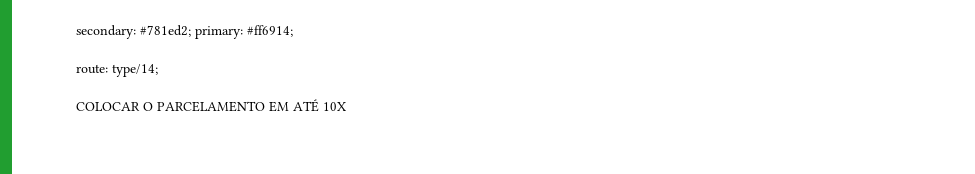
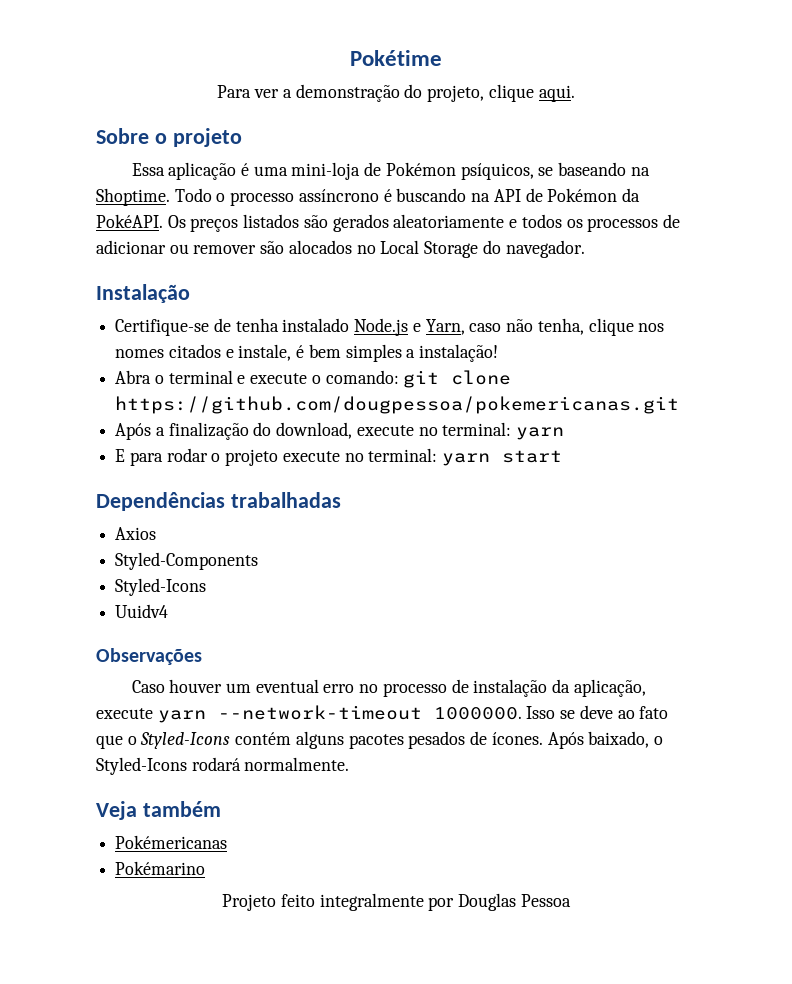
- secondary: #781ed2; primary: #ff6914;
- route: type/14;
- COLOCAR O PARCELAMENTO EM ATÉ 10X
+ Pokétime
+ Para ver a demonstração do projeto, clique aqui.
+ Sobre o projeto
+ Essa aplicação é uma mini-loja de Pokémon psíquicos, se baseando na Shoptime. Todo o processo assíncrono é buscando na API de Pokémon da PokéAPI. Os preços listados são gerados aleatoriamente e todos os processos de adicionar ou remover são alocados no Local Storage do navegador.
+ Instalação
+ Certifique-se de tenha instalado Node.js e Yarn, caso não tenha, clique nos nomes citados e instale, é bem simples a instalação!
+ Abra o terminal e execute o comando: git clone https://github.com/dougpessoa/pokemericanas.git
+ Após a finalização do download, execute no terminal: yarn
+ E para rodar o projeto execute no terminal: yarn start
+ Dependências trabalhadas
+ Axios
+ Styled-Components
+ Styled-Icons
+ Uuidv4
+ Observações
+ Caso houver um eventual erro no processo de instalação da aplicação, execute yarn --network-timeout 1000000. Isso se deve ao fato que o Styled-Icons contém alguns pacotes pesados de ícones. Após baixado, o Styled-Icons rodará normalmente.
+ Veja também
+ Pokémericanas
+ Pokémarino
+ Projeto feito integralmente por Douglas Pessoa

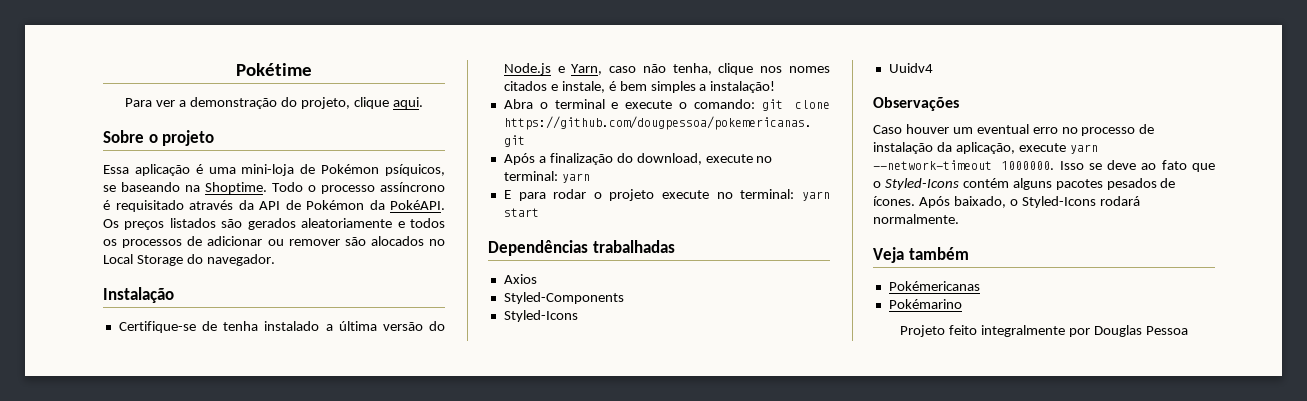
- Todo o processo assíncrono é buscando na API de Pokémon da PokéAPI.
+ Todo o processo assíncrono é requisitado através da API de Pokémon da PokéAPI.
- Certifique-se de tenha instalado Node.js e Yarn, caso não tenha, clique nos nomes citados e instale, é bem simples a instalação!
+ Certifique-se de tenha instalado a última versão do Node.js e Yarn, caso não tenha, clique nos nomes citados e instale, é bem simples a instalação!

